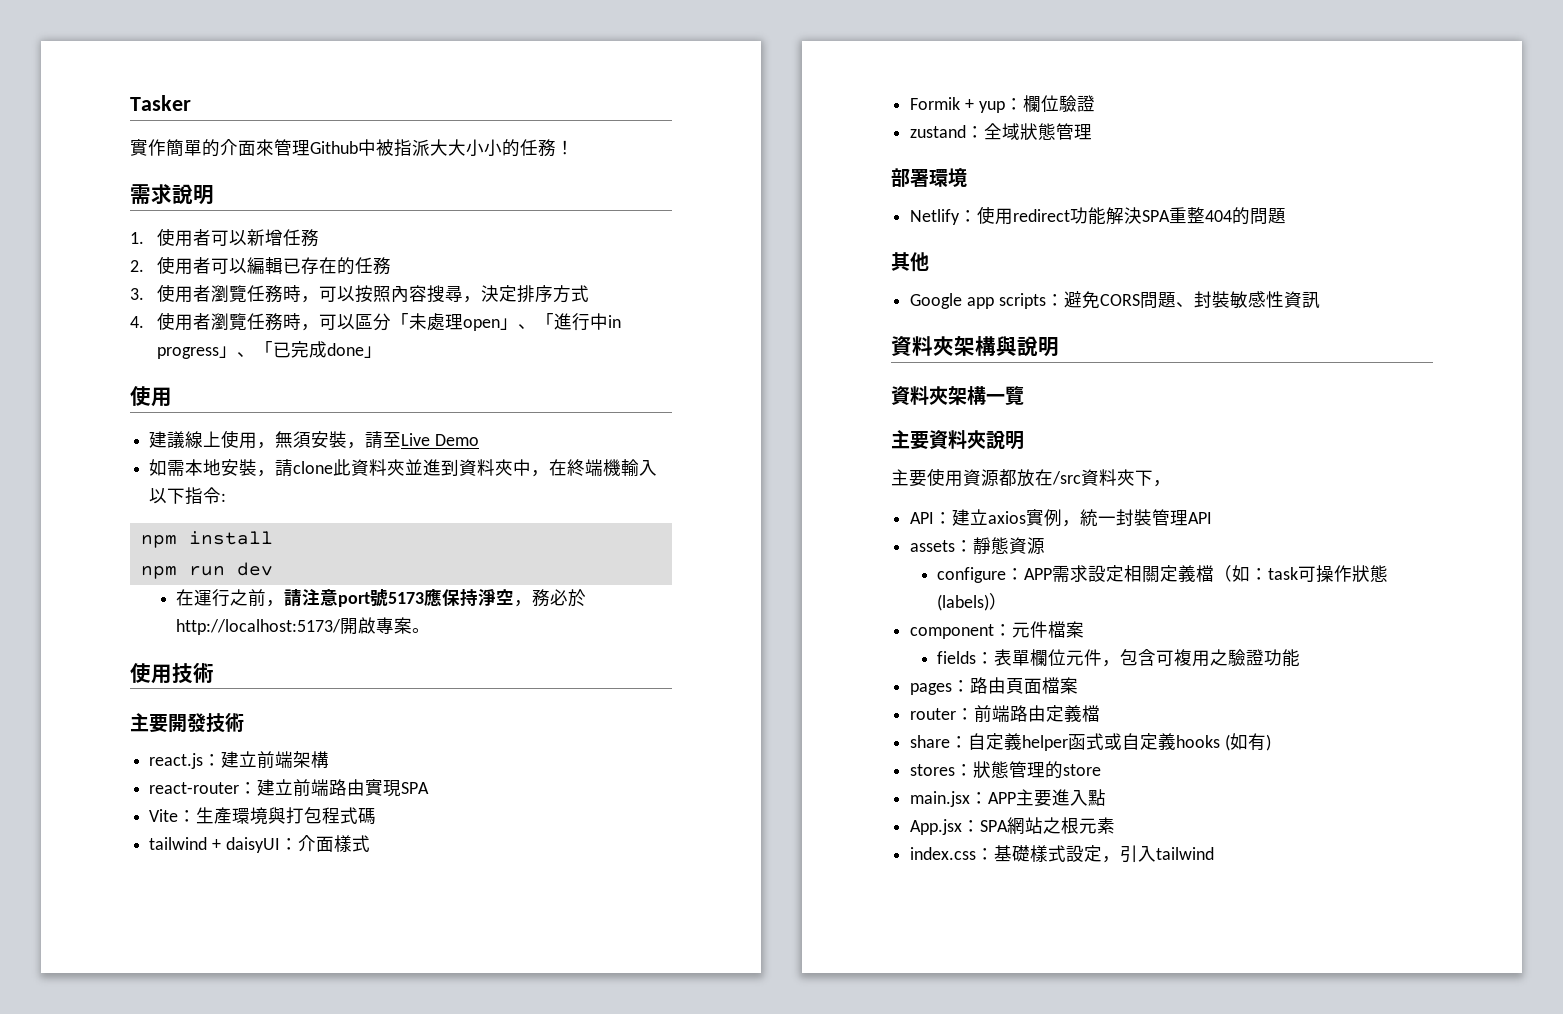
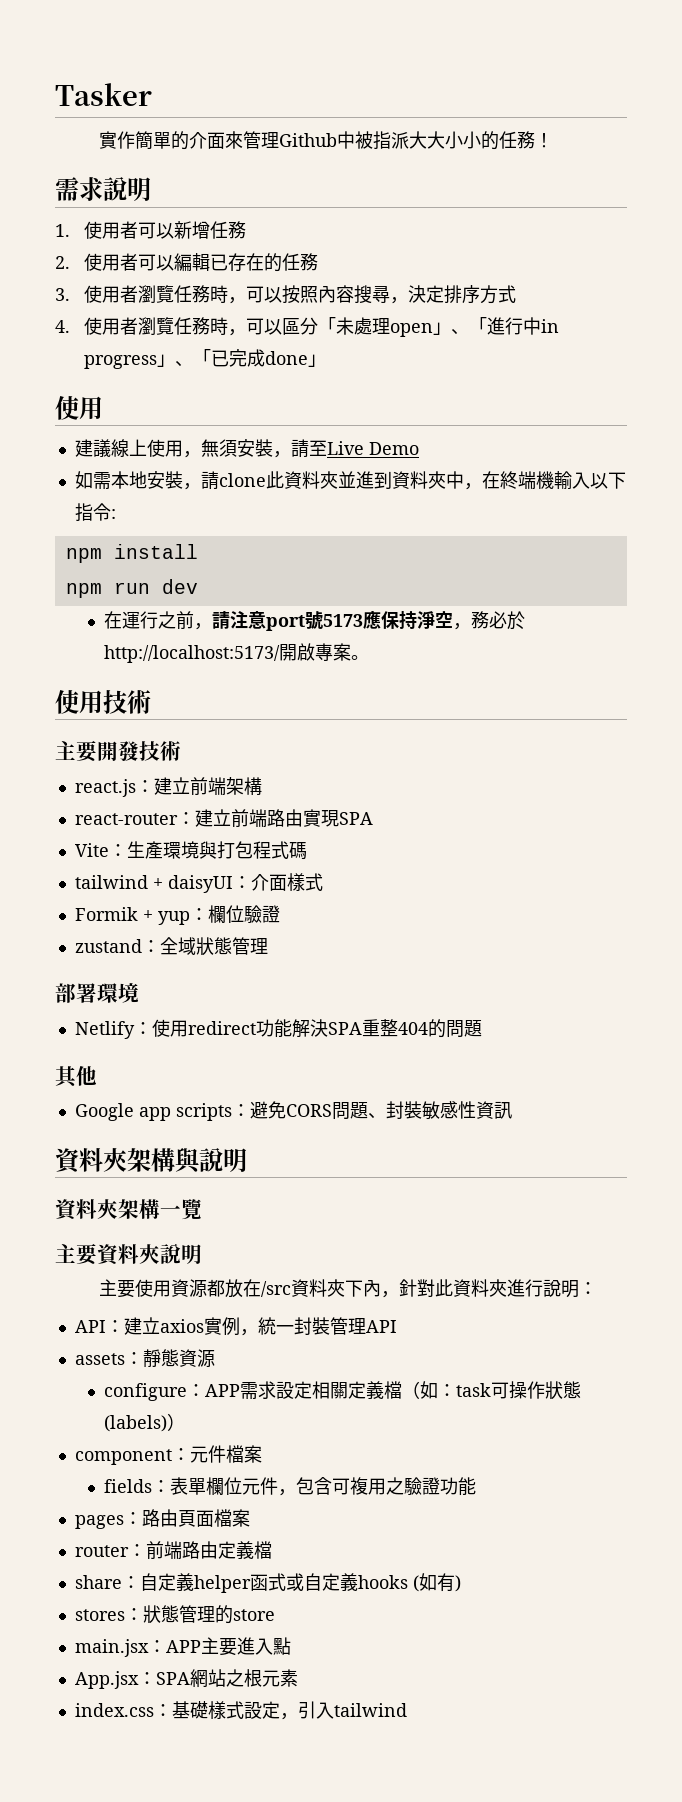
- 主要使用資源都放在/src資料夾下，
+ 主要使用資源都放在/src資料夾下內，針對此資料夾進行說明：

